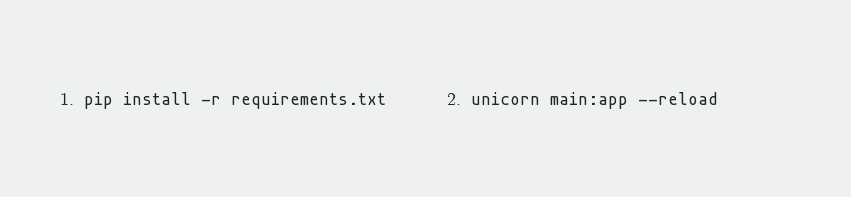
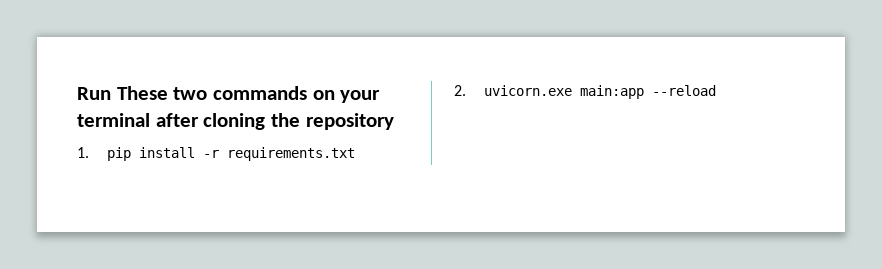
+ Run These two commands on your terminal after cloning the repository
- 2. unicorn main:app --reload
+ 2. uvicorn.exe main:app --reload

